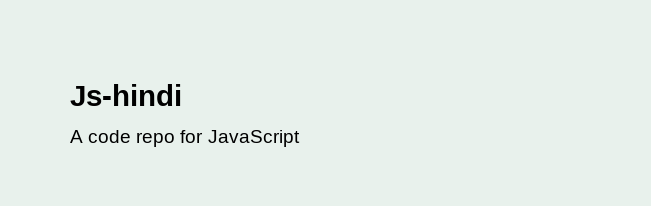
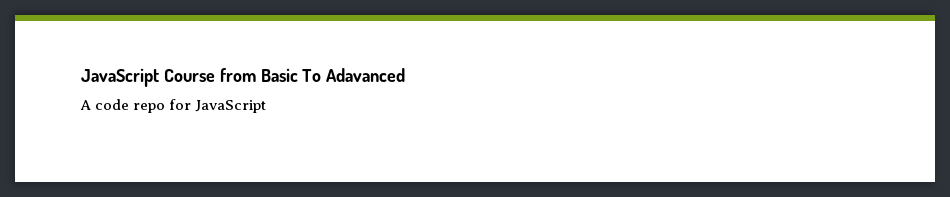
- Js-hindi
+ JavaScript Course from Basic To Adavanced

